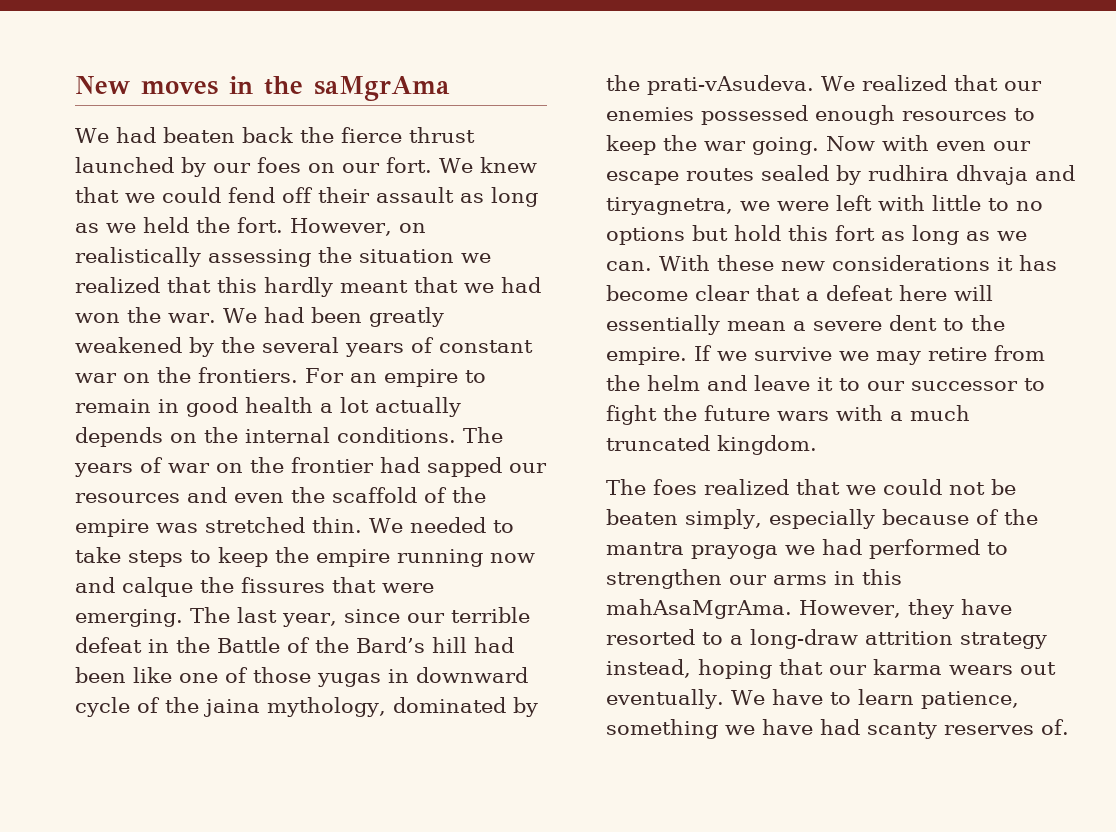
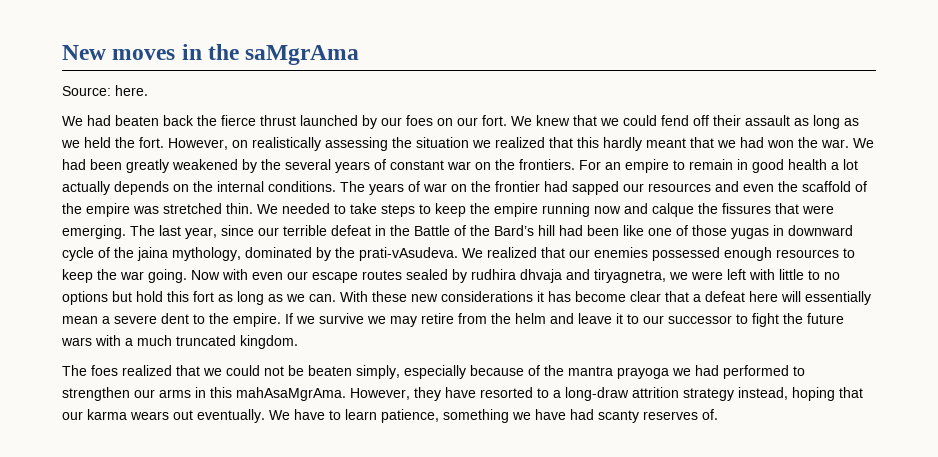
+ Source: here.

